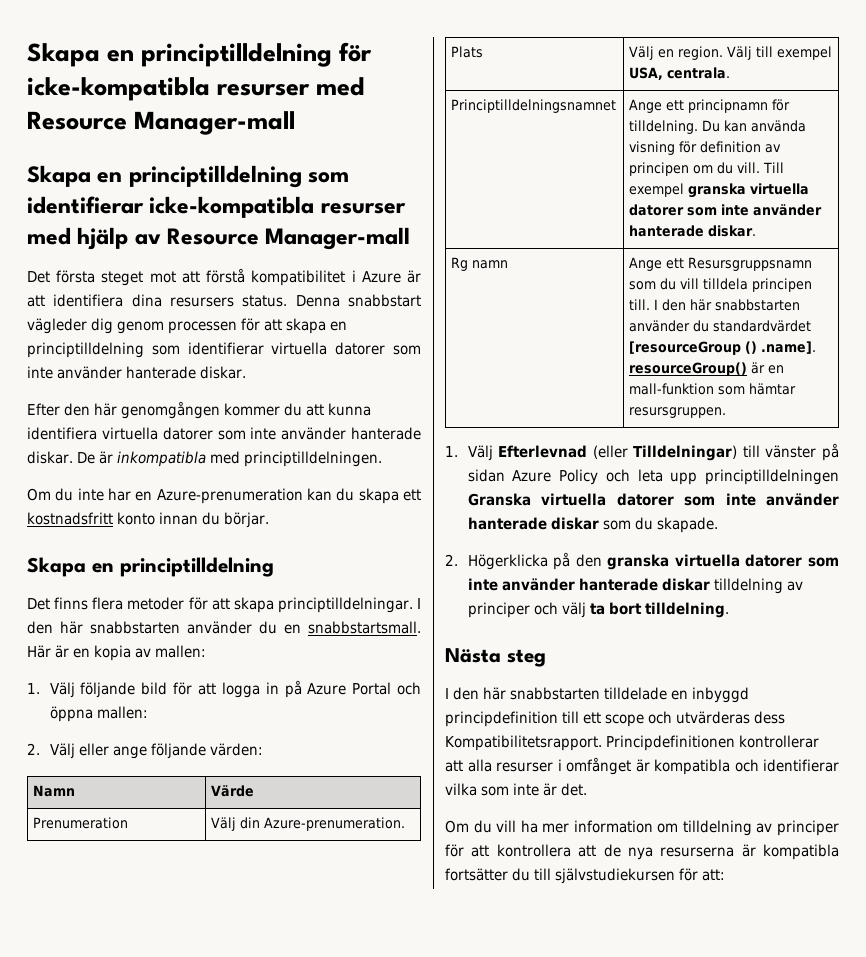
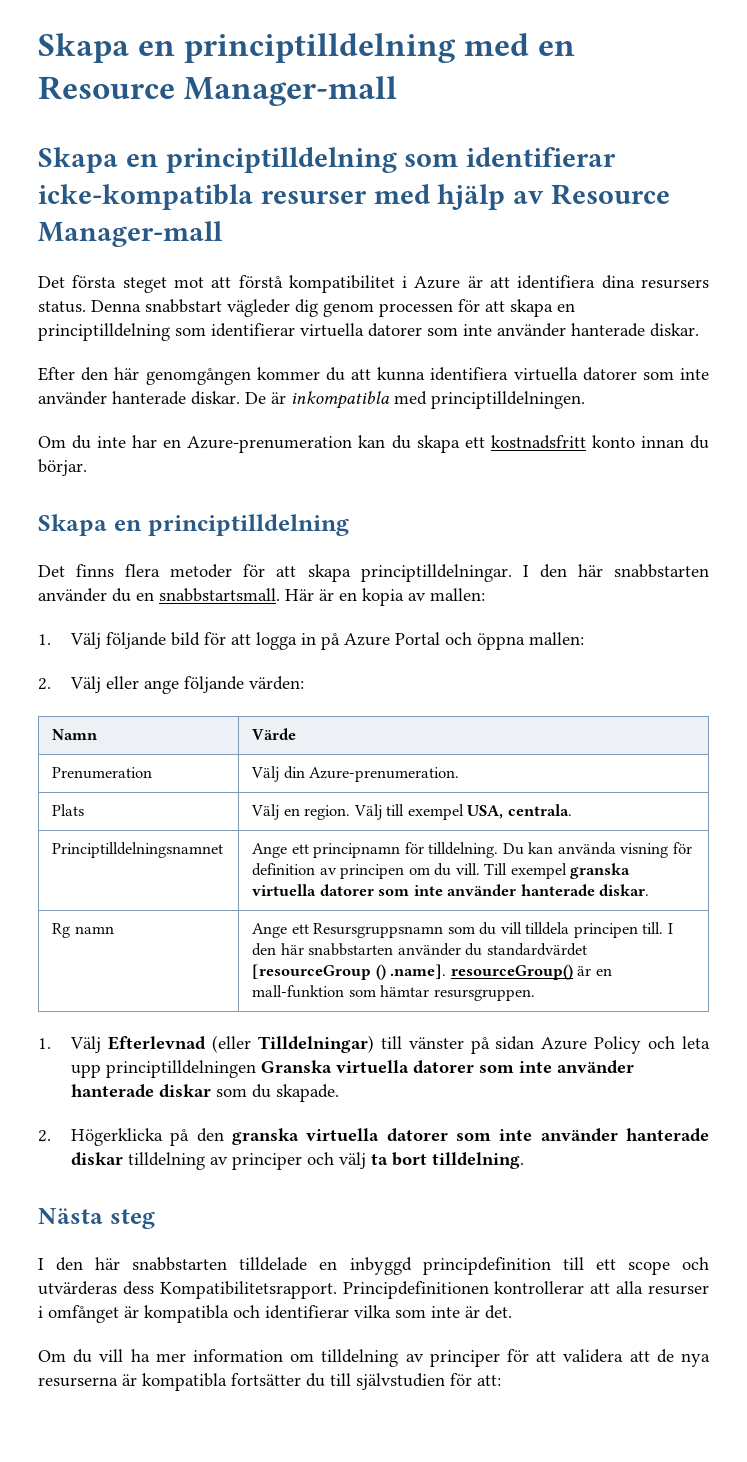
- Skapa en principtilldelning för icke-kompatibla resurser med Resource Manager-mall
+ Skapa en principtilldelning med en Resource Manager-mall
- Om du vill ha mer information om tilldelning av principer för att kontrollera att de nya resurserna är kompatibla fortsätter du till självstudiekursen för att:
+ Om du vill ha mer information om tilldelning av principer för att validera att de nya resurserna är kompatibla fortsätter du till självstudien för att:

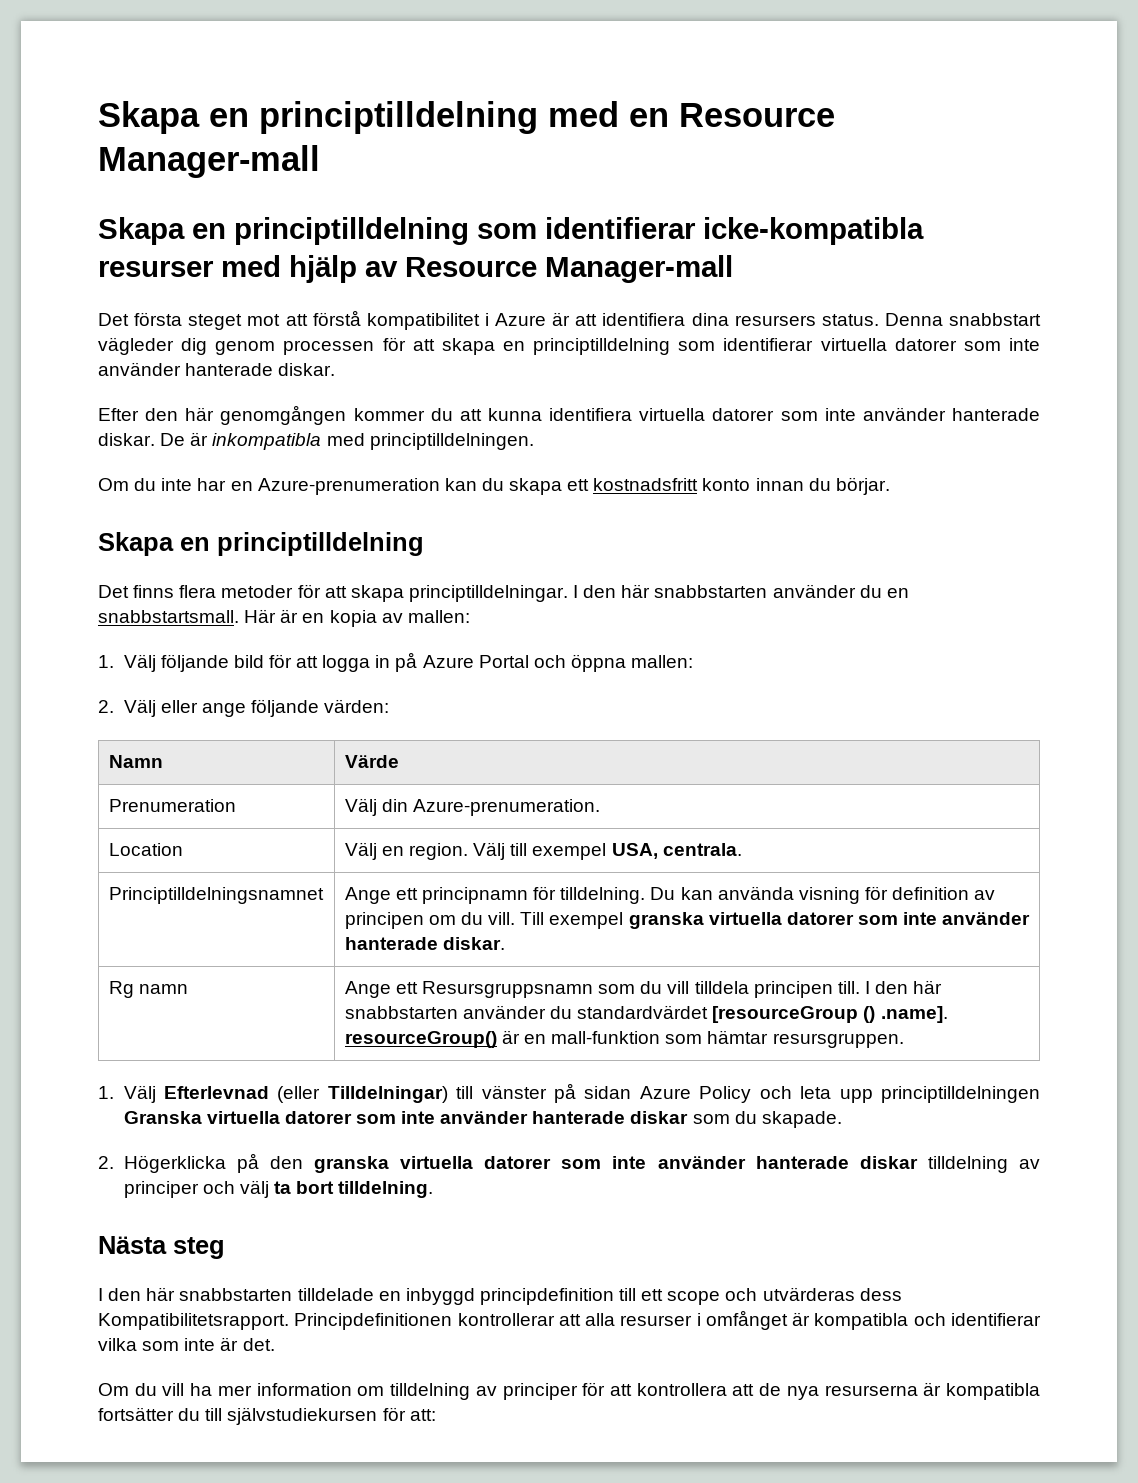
- Plats | Välj en region. Välj till exempel USA, centrala.
+ Location | Välj en region. Välj till exempel USA, centrala.
- Om du vill ha mer information om tilldelning av principer för att validera att de nya resurserna är kompatibla fortsätter du till självstudien för att:
+ Om du vill ha mer information om tilldelning av principer för att kontrollera att de nya resurserna är kompatibla fortsätter du till självstudiekursen för att:

